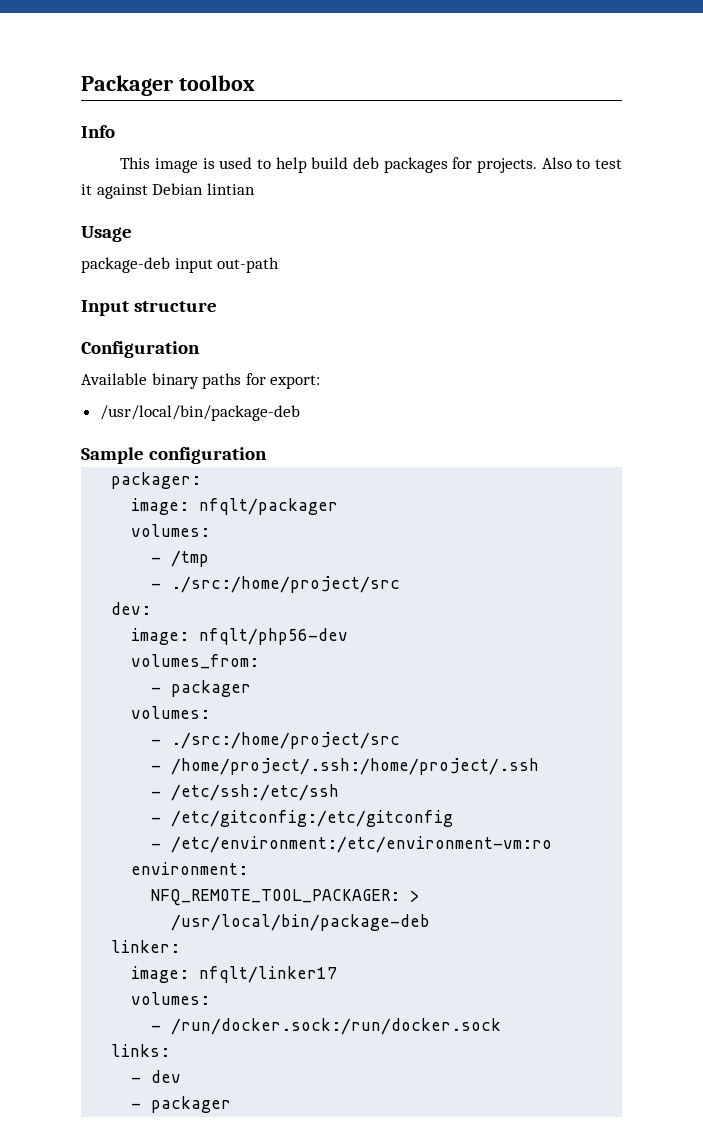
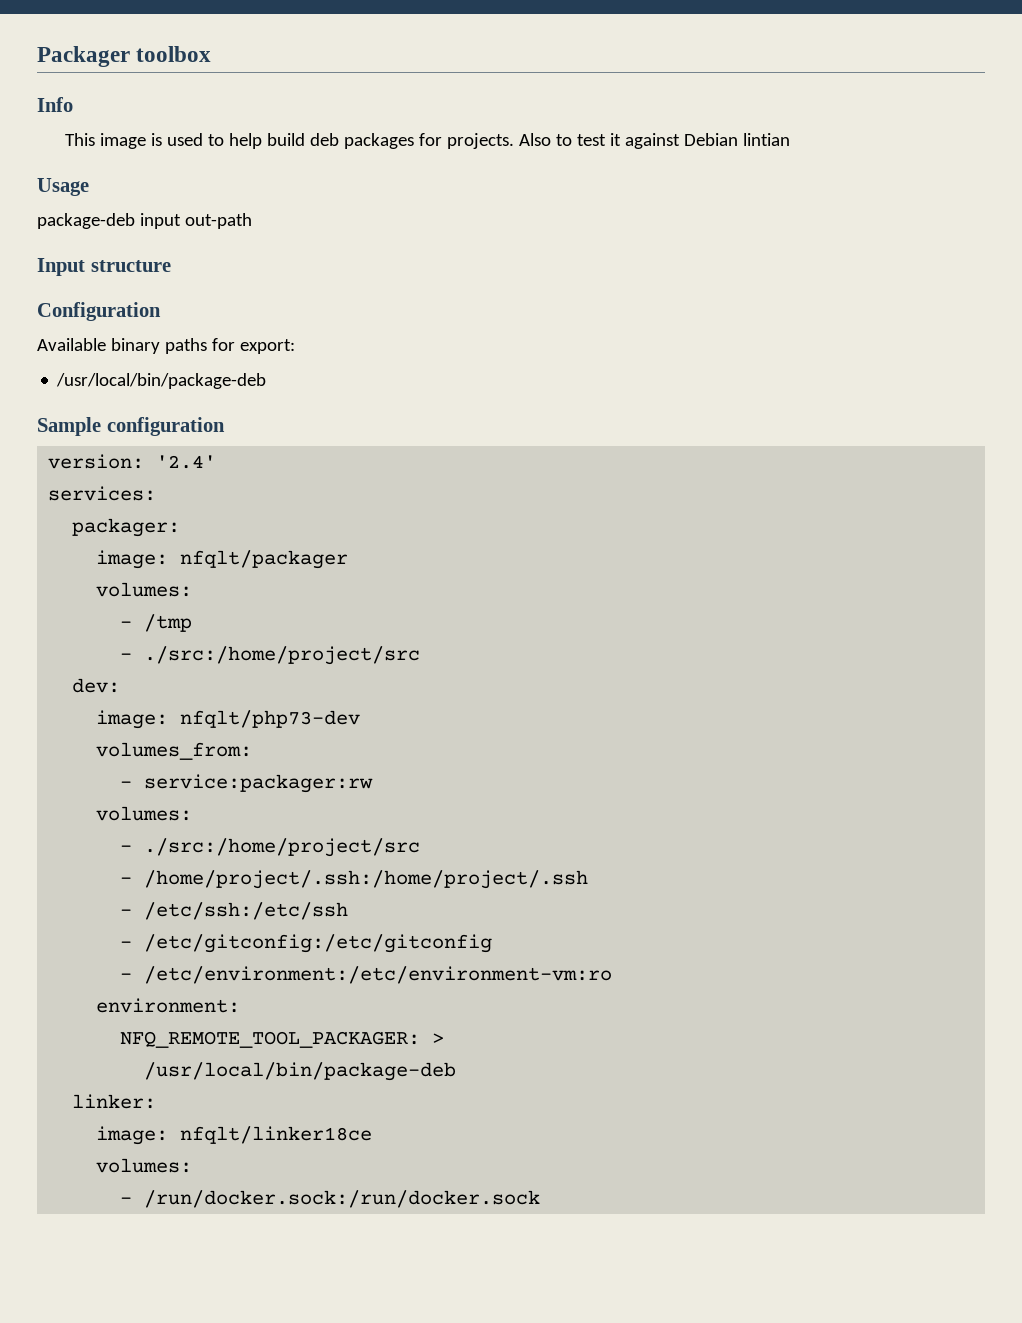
+ version: '2.4'
+ services:
- image: nfqlt/php56-dev
+ image: nfqlt/php73-dev
  volumes_from:
- - packager
+ - service:packager:rw
- image: nfqlt/linker17
+ image: nfqlt/linker18ce
- links:
- - dev
- - packager

